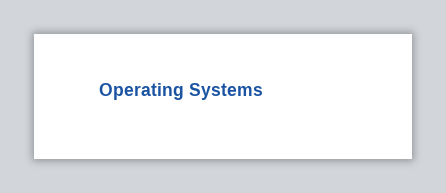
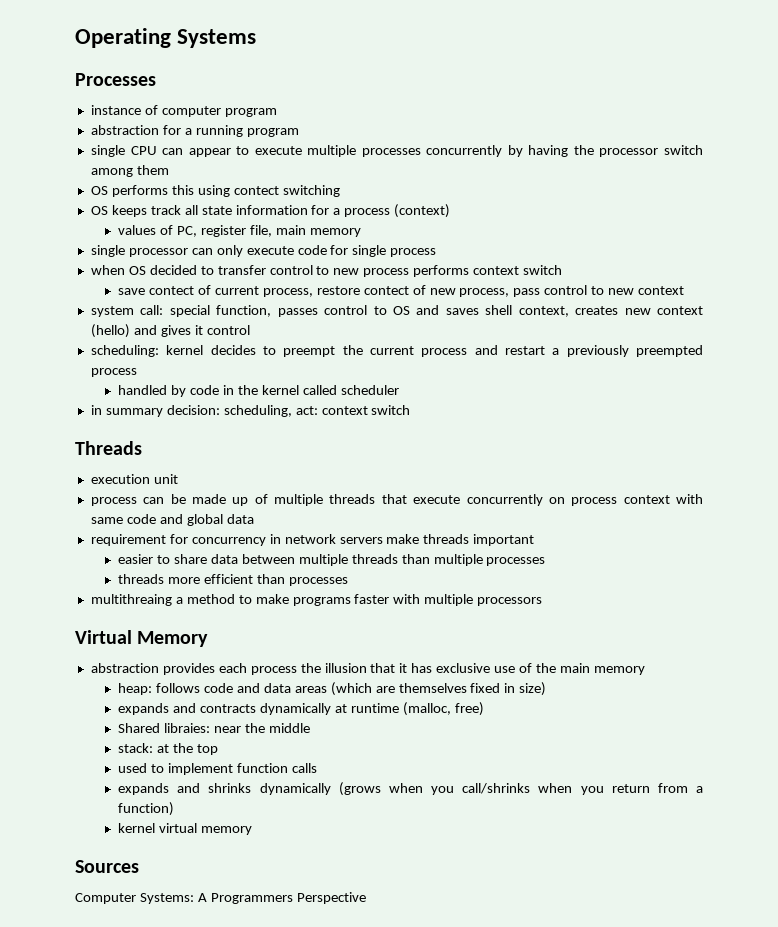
+ Processes
+ instance of computer program
+ abstraction for a running program
+ single CPU can appear to execute multiple processes concurrently by having the processor switch among them
+ OS performs this using contect switching
+ OS keeps track all state information for a process (context)
+ values of PC, register file, main memory
+ single processor can only execute code for single process
+ when OS decided to transfer control to new process performs context switch
+ save contect of current process, restore contect of new process, pass control to new context
+ system call: special function, passes control to OS and saves shell context, creates new context (hello) and gives it control
+ scheduling: kernel decides to preempt the current process and restart a previously preempted process
+ handled by code in the kernel called scheduler
+ in summary decision: scheduling, act: context switch
+ Threads
+ execution unit
+ process can be made up of multiple threads that execute concurrently on process context with same code and global data
+ requirement for concurrency in network servers make threads important
+ easier to share data between multiple threads than multiple processes
+ threads more efficient than processes
+ multithreaing a method to make programs faster with multiple processors
+ Virtual Memory
+ abstraction provides each process the illusion that it has exclusive use of the main memory
+ heap: follows code and data areas (which are themselves fixed in size)
+ expands and contracts dynamically at runtime (malloc, free)
+ Shared libraies: near the middle
+ stack: at the top
+ used to implement function calls
+ expands and shrinks dynamically (grows when you call/shrinks when you return from a function)
+ kernel virtual memory
+ Sources
+ Computer Systems: A Programmers Perspective

